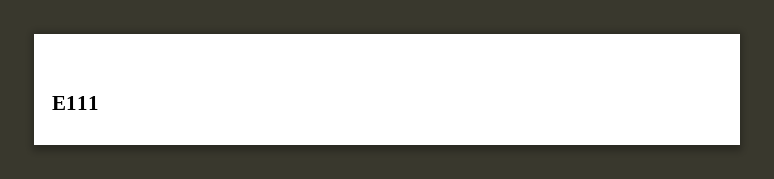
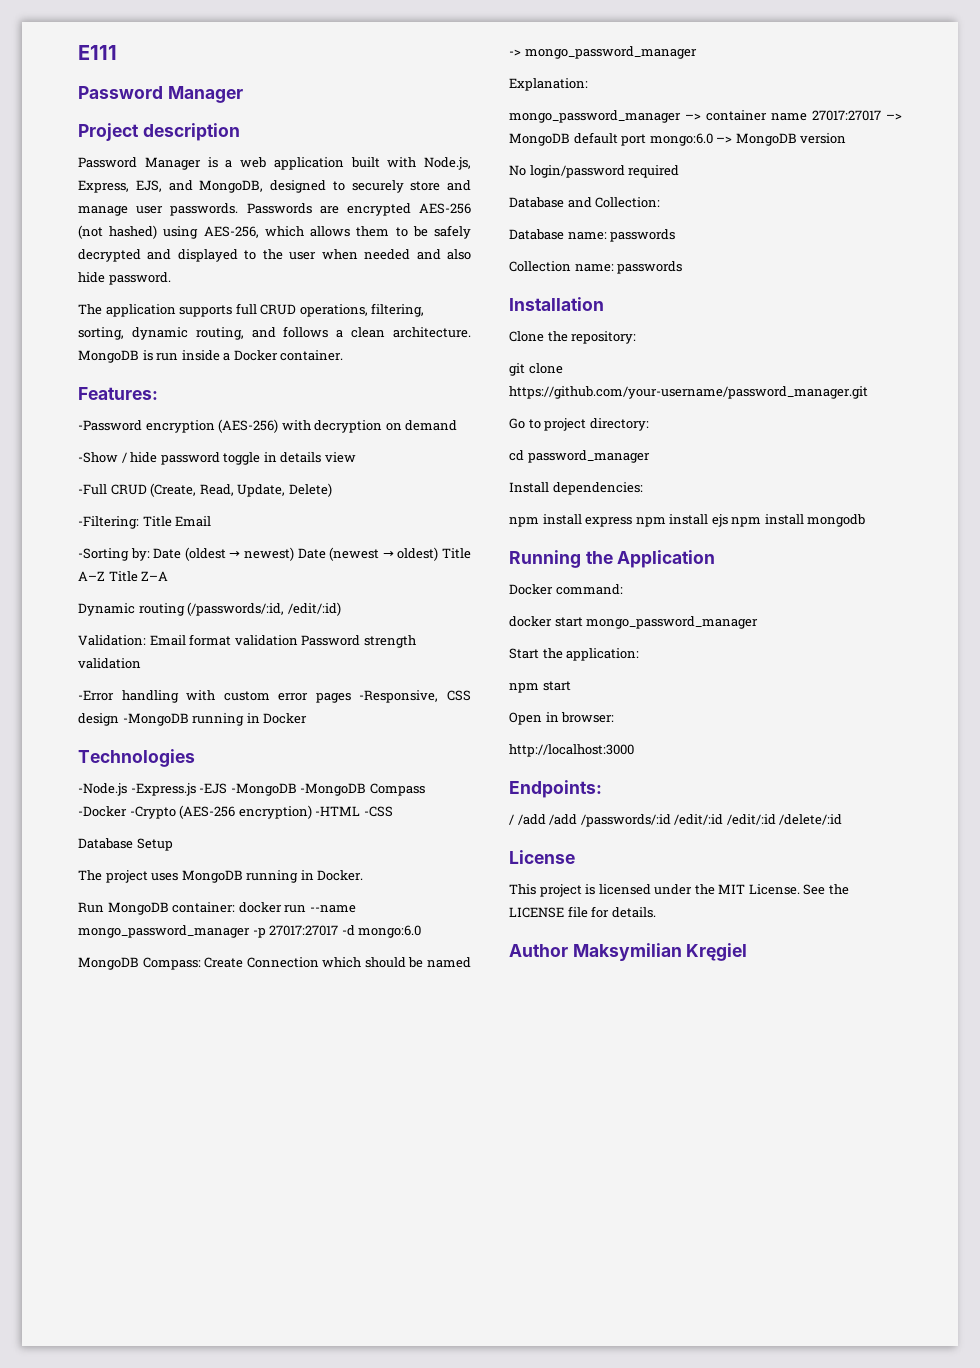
  E111
+ Password Manager
+ Project description
+ Password Manager is a web application built with Node.js, Express, EJS, and MongoDB, designed to securely store and manage user passwords. Passwords are encrypted AES-256 (not hashed) using AES-256, which allows them to be safely decrypted and displayed to the user when needed and also hide password.
+ The application supports full CRUD operations, filtering, sorting, dynamic routing, and follows a clean architecture. MongoDB is run inside a Docker container.
+ Features:
+ -Password encryption (AES-256) with decryption on demand
+ -Show / hide password toggle in details view
+ -Full CRUD (Create, Read, Update, Delete)
+ -Filtering: Title Email
+ -Sorting by: Date (oldest → newest) Date (newest → oldest) Title A–Z Title Z–A
+ Dynamic routing (/passwords/:id, /edit/:id)
+ Validation: Email format validation Password strength validation
+ -Error handling with custom error pages -Responsive, CSS design -MongoDB running in Docker
+ Technologies
+ -Node.js -Express.js -EJS -MongoDB -MongoDB Compass -Docker -Crypto (AES-256 encryption) -HTML -CSS
+ Database Setup
+ The project uses MongoDB running in Docker.
+ Run MongoDB container: docker run --name mongo_password_manager -p 27017:27017 -d mongo:6.0
+ MongoDB Compass: Create Connection which should be named -> mongo_password_manager
+ Explanation:
+ mongo_password_manager –> container name 27017:27017 –> MongoDB default port mongo:6.0 –> MongoDB version
+ No login/password required
+ Database and Collection:
+ Database name: passwords
+ Collection name: passwords
+ Installation
+ Clone the repository:
+ git clone https://github.com/your-username/password_manager.git
+ Go to project directory:
+ cd password_manager
+ Install dependencies:
+ npm install express npm install ejs npm install mongodb
+ Running the Application
+ Docker command:
+ docker start mongo_password_manager
+ Start the application:
+ npm start
+ Open in browser:
+ http://localhost:3000
+ Endpoints:
+ / /add /add /passwords/:id /edit/:id /edit/:id /delete/:id
+ License
+ This project is licensed under the MIT License. See the LICENSE file for details.
+ Author Maksymilian Kręgiel

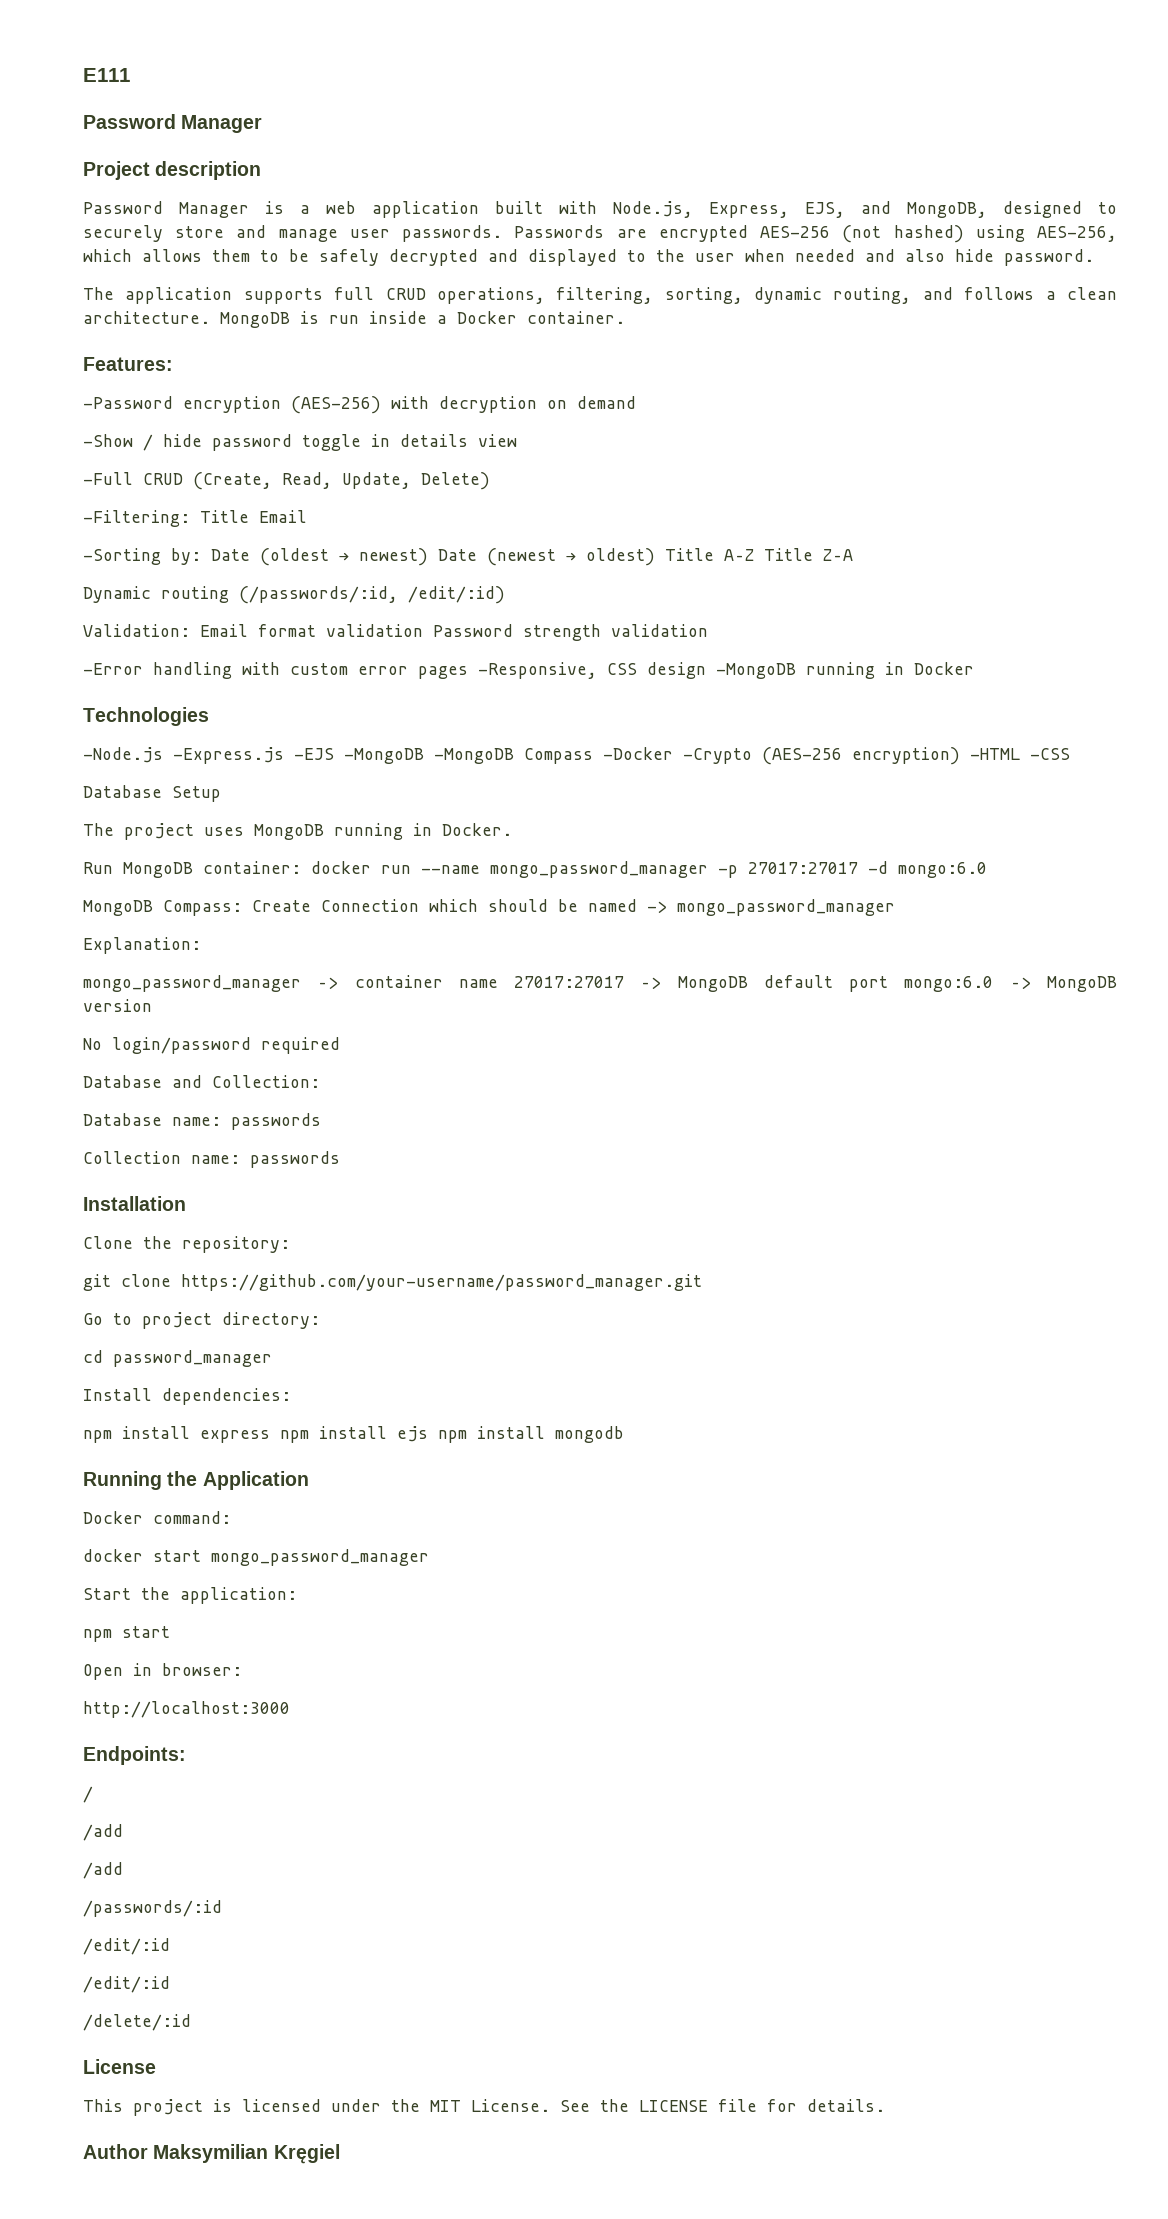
  Endpoints:
- / /add /add /passwords/:id /edit/:id /edit/:id /delete/:id
+ /
+ /add
+ /add
+ /passwords/:id
+ /edit/:id
+ /edit/:id
+ /delete/:id

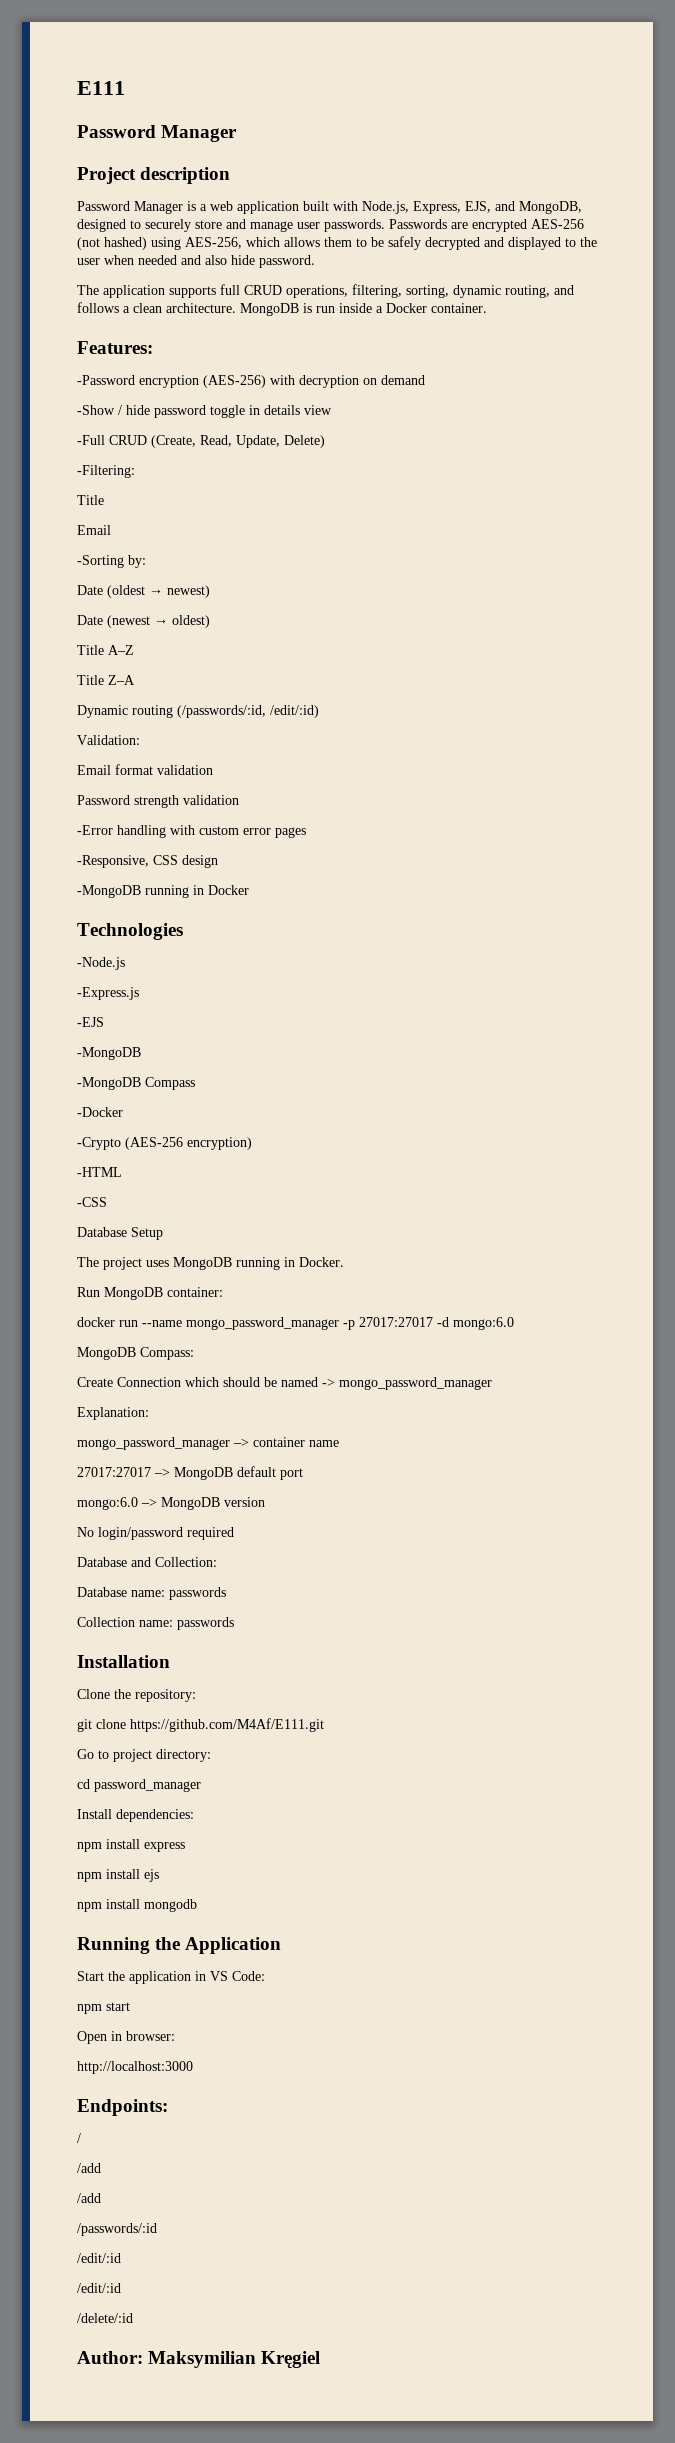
- -Filtering: Title Email
+ -Filtering:
+ Title
+ Email
- -Sorting by: Date (oldest → newest) Date (newest → oldest) Title A–Z Title Z–A
+ -Sorting by:
+ Date (oldest → newest)
+ Date (newest → oldest)
+ Title A–Z
+ Title Z–A
- Validation: Email format validation Password strength validation
+ Validation:
+ Email format validation
+ Password strength validation
- -Error handling with custom error pages -Responsive, CSS design -MongoDB running in Docker
+ -Error handling with custom error pages
+ -Responsive, CSS design
+ -MongoDB running in Docker
- -Node.js -Express.js -EJS -MongoDB -MongoDB Compass -Docker -Crypto (AES-256 encryption) -HTML -CSS
+ -Node.js
+ -Express.js
+ -EJS
+ -MongoDB
+ -MongoDB Compass
+ -Docker
+ -Crypto (AES-256 encryption)
+ -HTML
+ -CSS
- Run MongoDB container: docker run --name mongo_password_manager -p 27017:27017 -d mongo:6.0
+ Run MongoDB container:
+ docker run --name mongo_password_manager -p 27017:27017 -d mongo:6.0
- MongoDB Compass: Create Connection which should be named -> mongo_password_manager
+ MongoDB Compass:
+ Create Connection which should be named -> mongo_password_manager
- mongo_password_manager –> container name 27017:27017 –> MongoDB default port mongo:6.0 –> MongoDB version
+ mongo_password_manager –> container name
+ 27017:27017 –> MongoDB default port
+ mongo:6.0 –> MongoDB version
- git clone https://github.com/your-username/password_manager.git
+ git clone https://github.com/M4Af/E111.git
- npm install express npm install ejs npm install mongodb
+ npm install express
+ npm install ejs
+ npm install mongodb
- Docker command:
- docker start mongo_password_manager
- Start the application:
+ Start the application in VS Code:
- License
- This project is licensed under the MIT License. See the LICENSE file for details.
- Author Maksymilian Kręgiel
+ Author: Maksymilian Kręgiel

